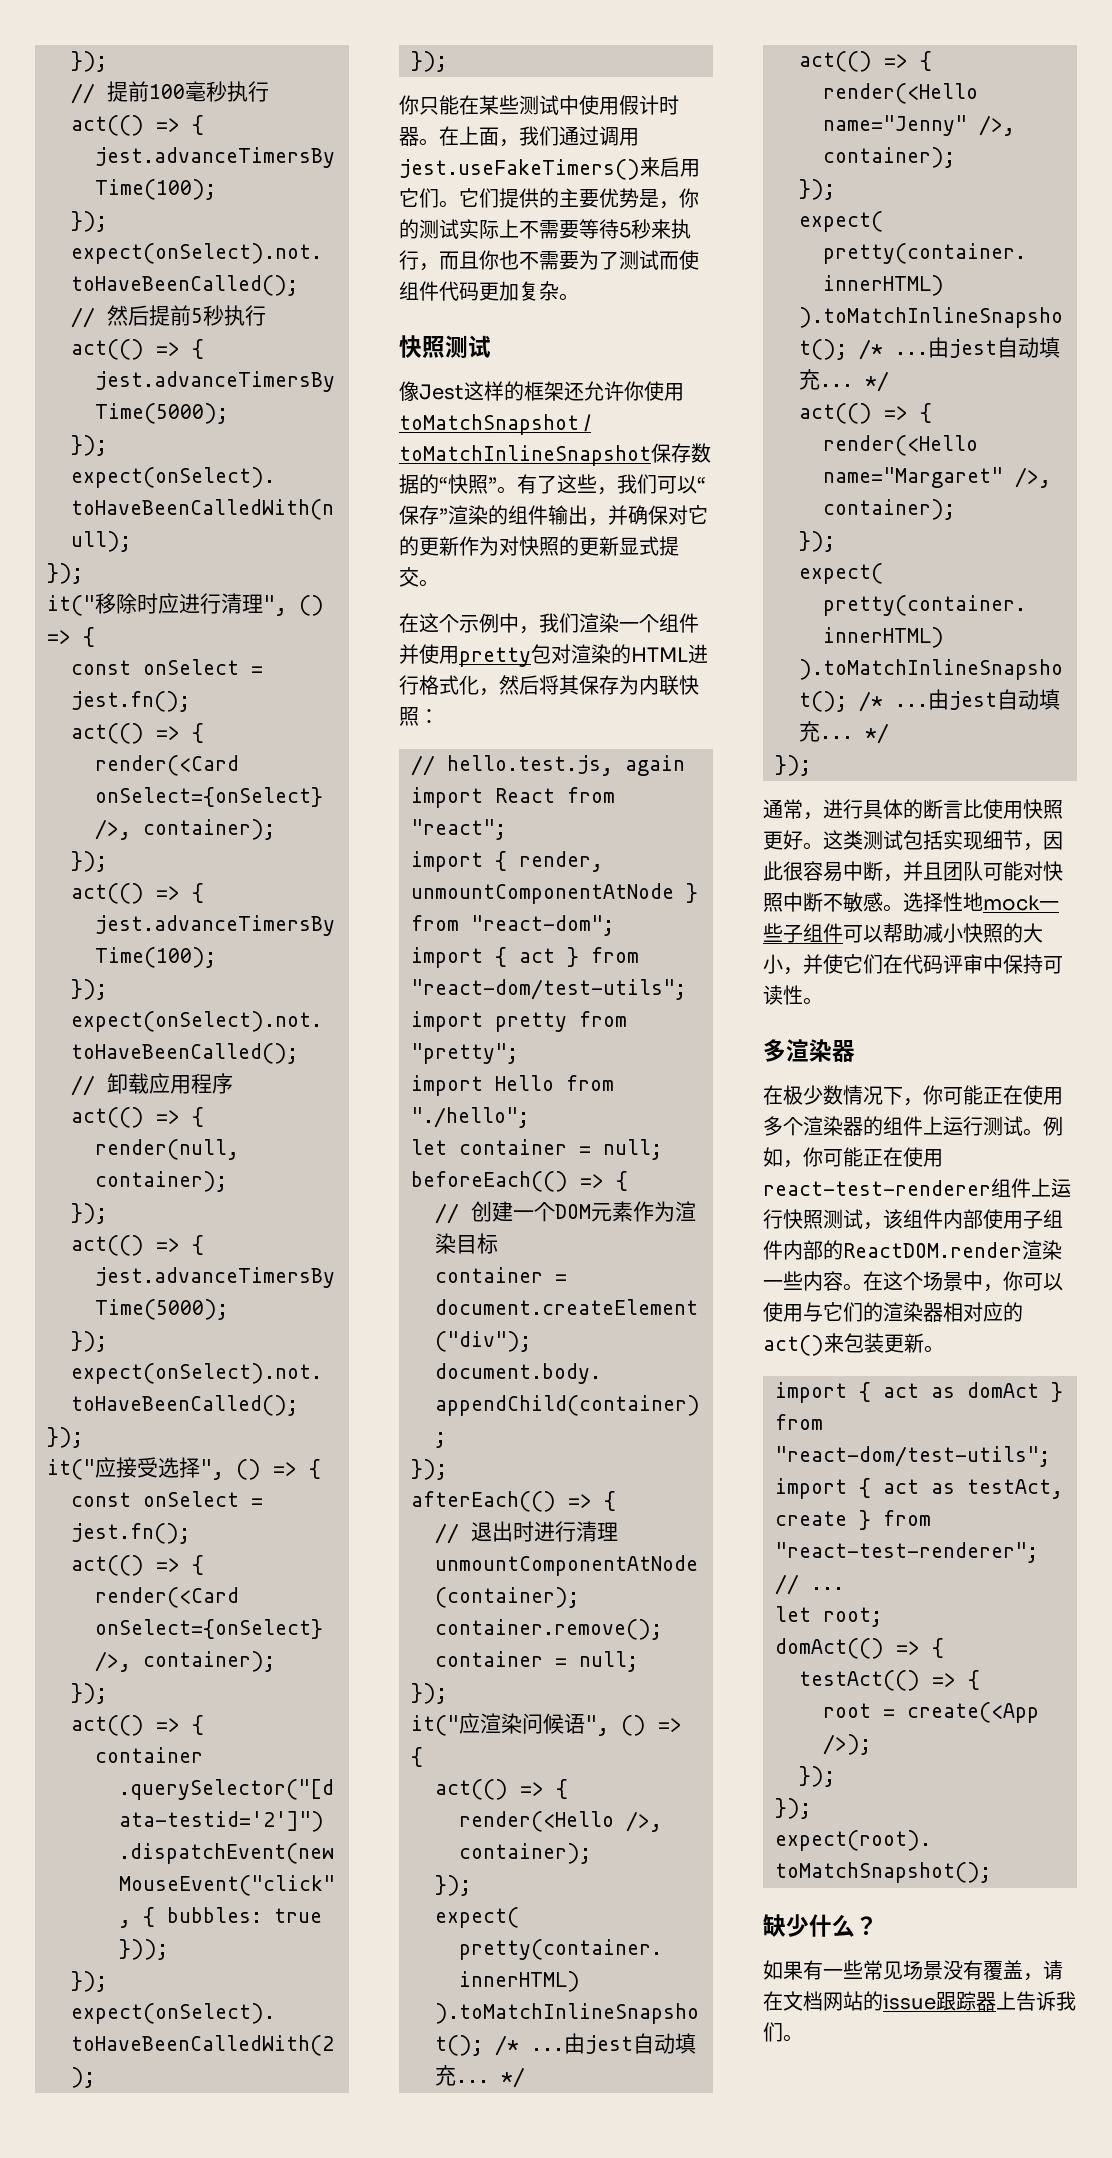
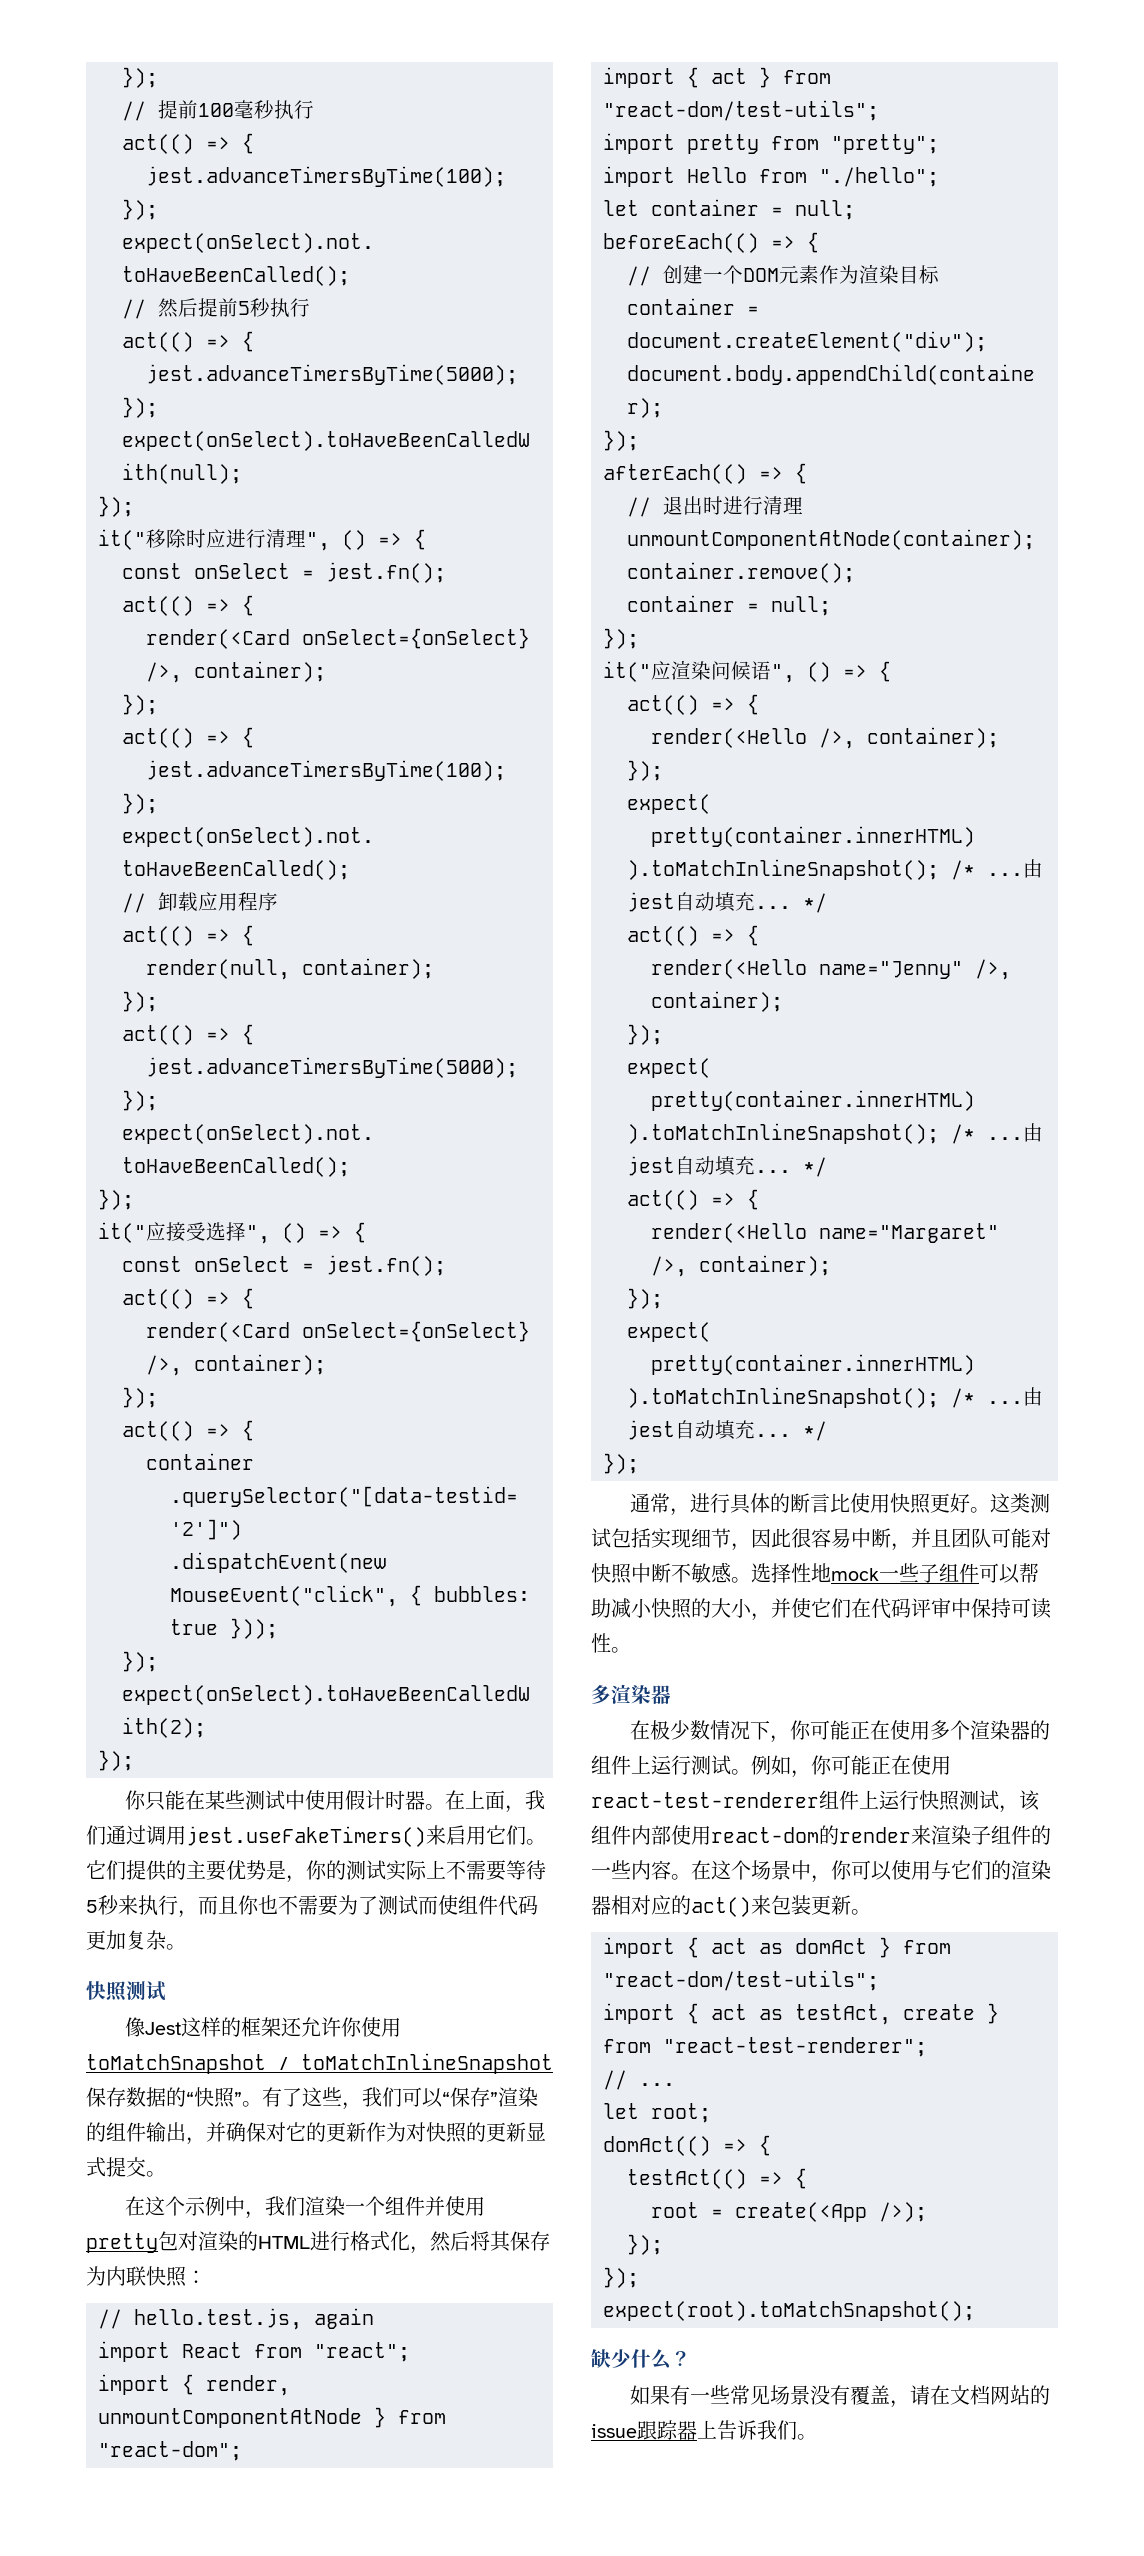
- 例如，你可能正在使用react-test-renderer组件上运行快照测试，该组件内部使用子组件内部的ReactDOM.render渲染一些内容。
+ 例如，你可能正在使用react-test-renderer组件上运行快照测试，该组件内部使用react-dom的render来渲染子组件的一些内容。

